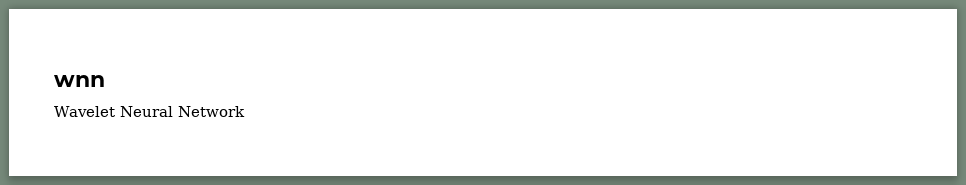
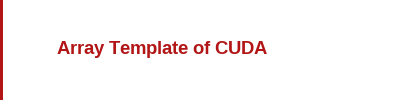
- wnn
- Wavelet Neural Network
+ Array Template of CUDA

